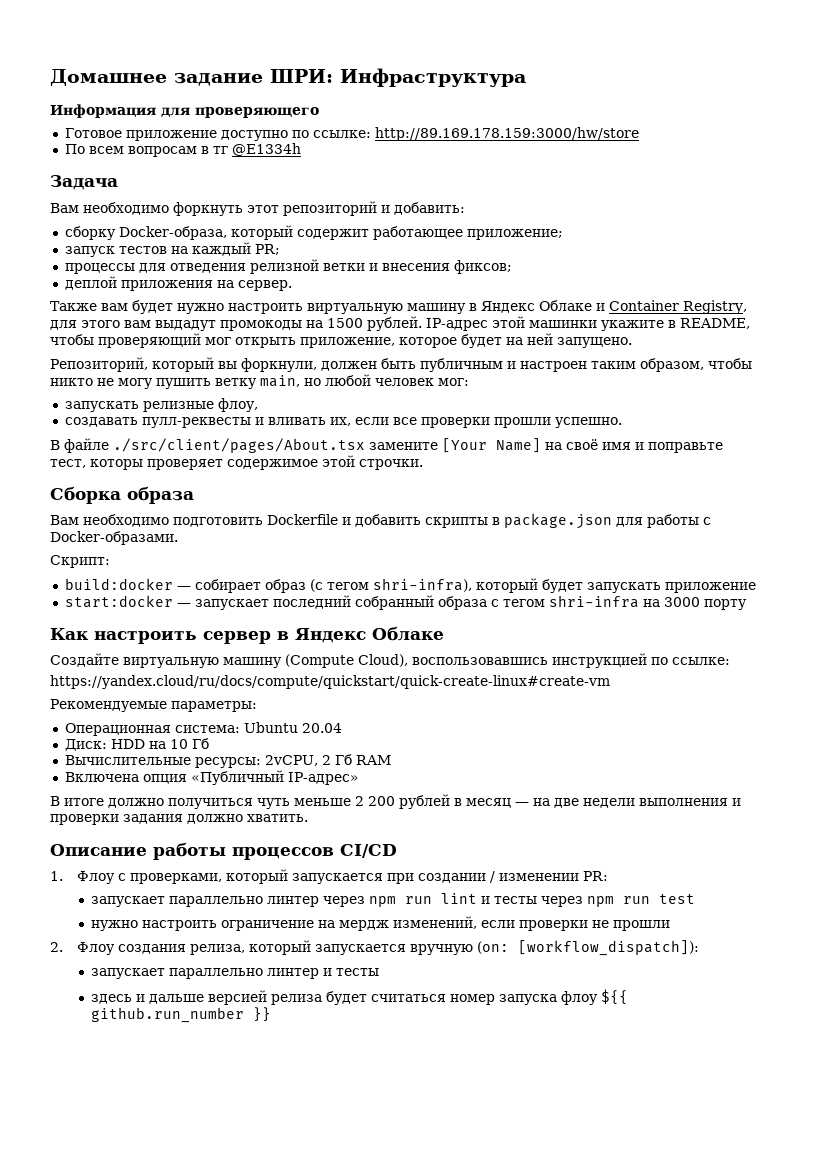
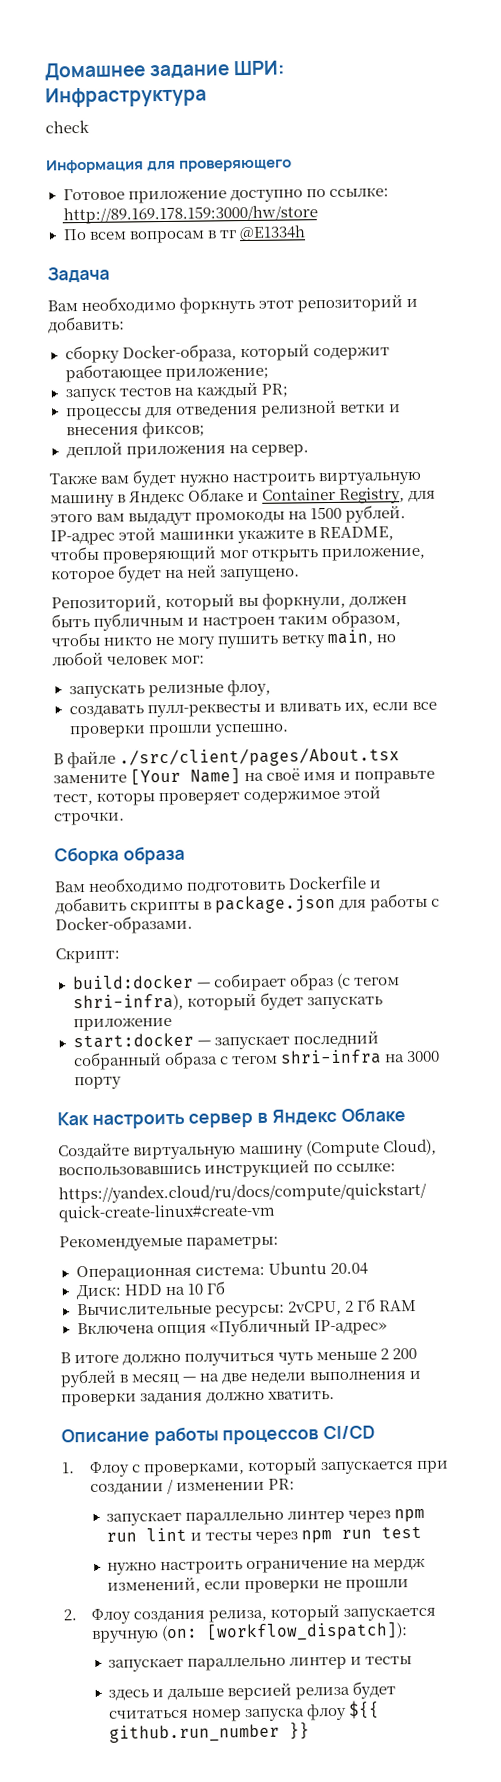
+ check

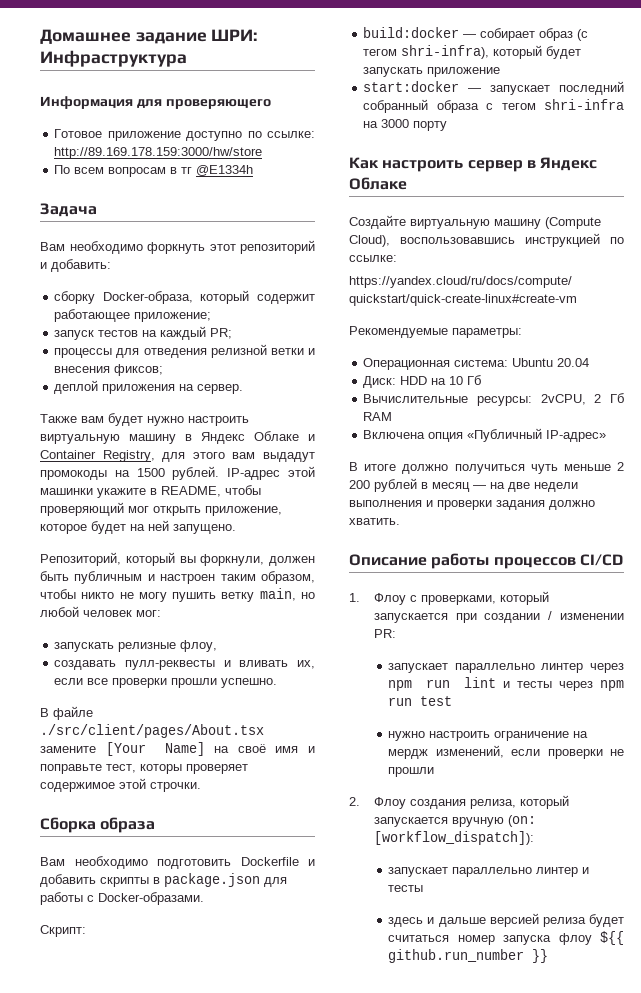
- check

